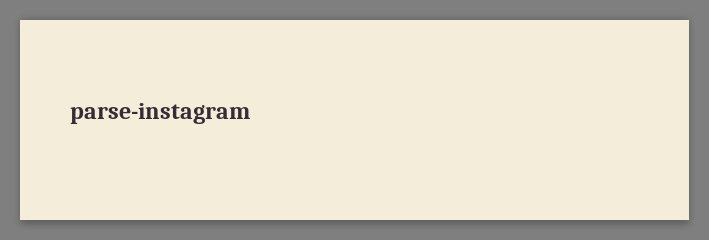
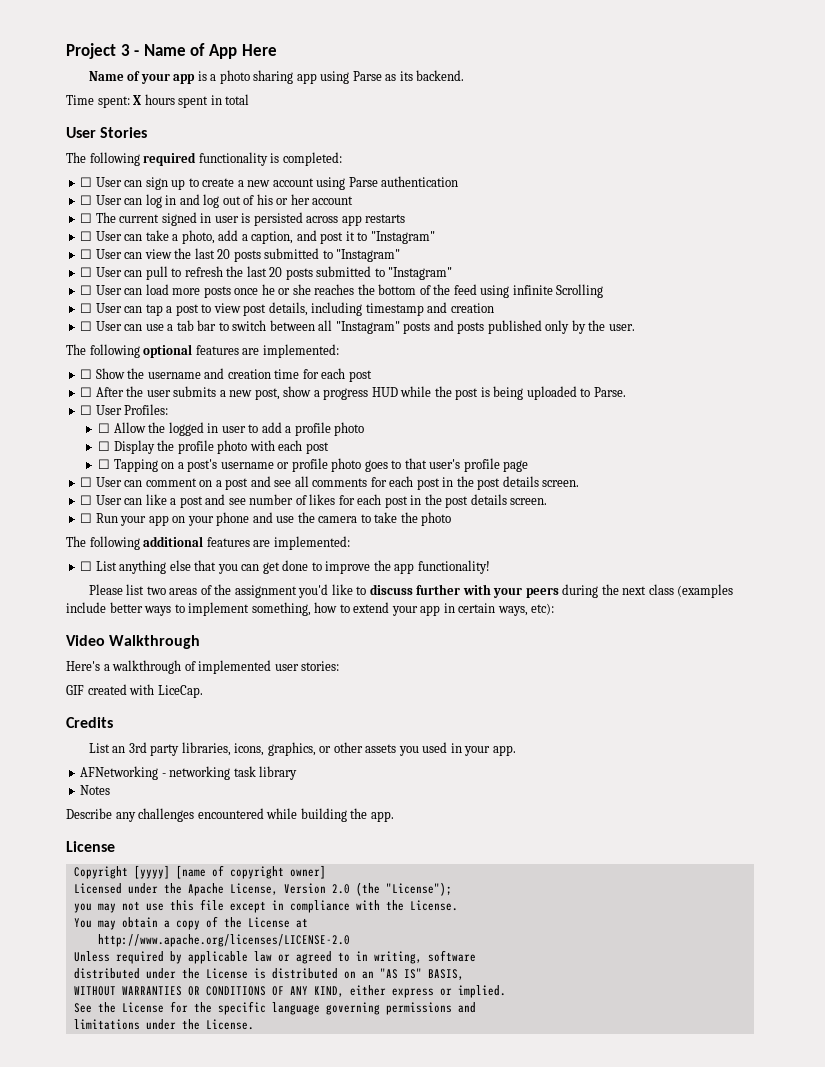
- parse-instagram
+ Project 3 - Name of App Here
+ Name of your app is a photo sharing app using Parse as its backend.
+ Time spent: X hours spent in total
+ User Stories
+ The following required functionality is completed:
+ ☐ User can sign up to create a new account using Parse authentication
+ ☐ User can log in and log out of his or her account
+ ☐ The current signed in user is persisted across app restarts
+ ☐ User can take a photo, add a caption, and post it to "Instagram"
+ ☐ User can view the last 20 posts submitted to "Instagram"
+ ☐ User can pull to refresh the last 20 posts submitted to "Instagram"
+ ☐ User can load more posts once he or she reaches the bottom of the feed using infinite Scrolling
+ ☐ User can tap a post to view post details, including timestamp and creation
+ ☐ User can use a tab bar to switch between all "Instagram" posts and posts published only by the user.
+ The following optional features are implemented:
+ ☐ Show the username and creation time for each post
+ ☐ After the user submits a new post, show a progress HUD while the post is being uploaded to Parse.
+ ☐ User Profiles:
+ ☐ Allow the logged in user to add a profile photo
+ ☐ Display the profile photo with each post
+ ☐ Tapping on a post's username or profile photo goes to that user's profile page
+ ☐ User can comment on a post and see all comments for each post in the post details screen.
+ ☐ User can like a post and see number of likes for each post in the post details screen.
+ ☐ Run your app on your phone and use the camera to take the photo
+ The following additional features are implemented:
+ ☐ List anything else that you can get done to improve the app functionality!
+ Please list two areas of the assignment you'd like to discuss further with your peers during the next class (examples include better ways to implement something, how to extend your app in certain ways, etc):
+ Video Walkthrough
+ Here's a walkthrough of implemented user stories:
+ GIF created with LiceCap.
+ Credits
+ List an 3rd party libraries, icons, graphics, or other assets you used in your app.
+ AFNetworking - networking task library
+ Notes
+ Describe any challenges encountered while building the app.
+ License
+ Copyright [yyyy] [name of copyright owner]
+ Licensed under the Apache License, Version 2.0 (the "License");
+ you may not use this file except in compliance with the License.
+ You may obtain a copy of the License at
+ http://www.apache.org/licenses/LICENSE-2.0
+ Unless required by applicable law or agreed to in writing, software
+ distributed under the License is distributed on an "AS IS" BASIS,
+ WITHOUT WARRANTIES OR CONDITIONS OF ANY KIND, either express or implied.
+ See the License for the specific language governing permissions and
+ limitations under the License.

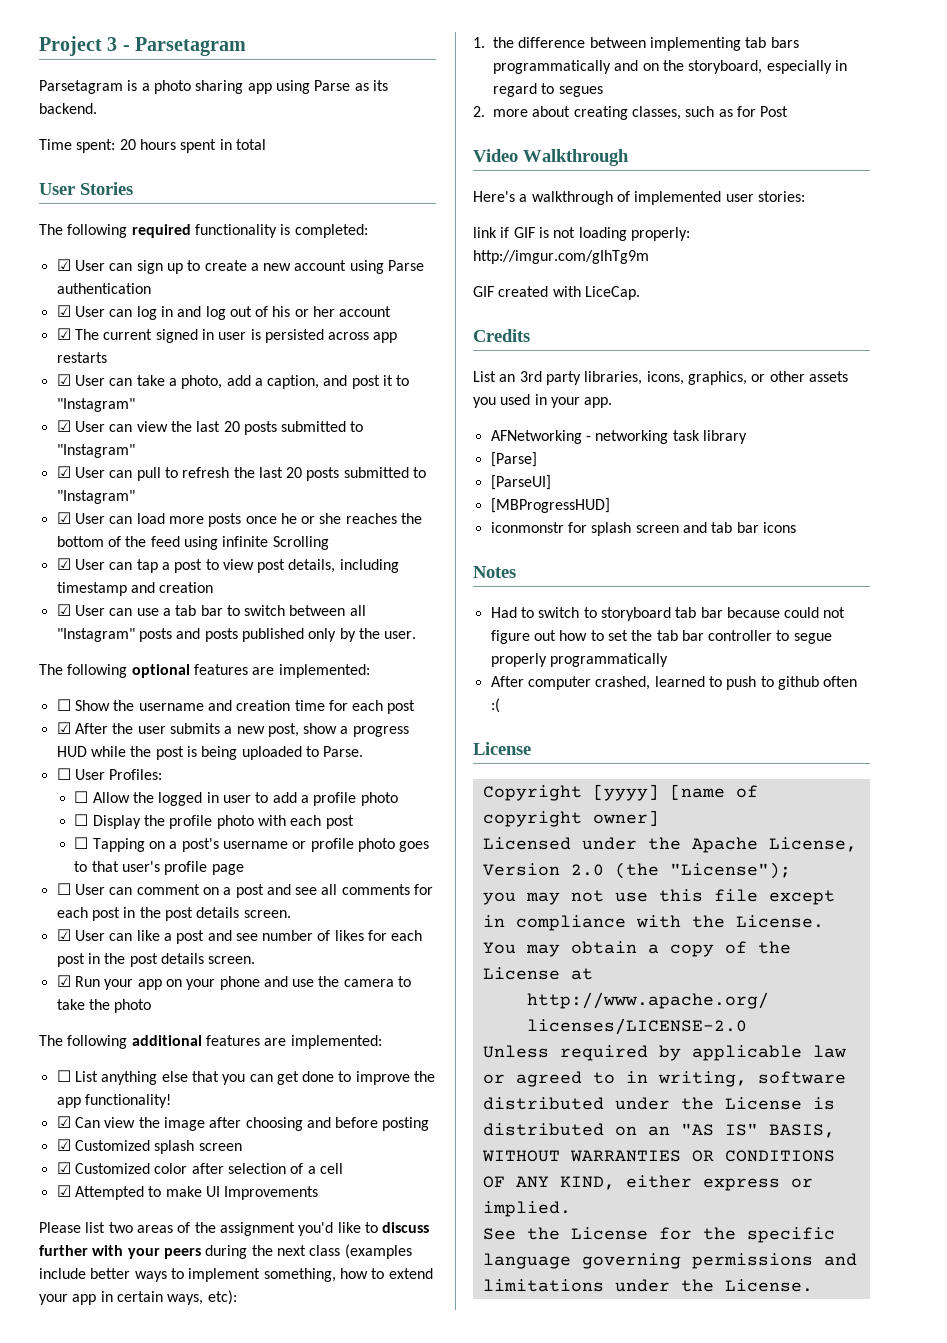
- Project 3 - Name of App Here
- Name of your app is a photo sharing app using Parse as its backend.
+ Project 3 - Parsetagram
+ Parsetagram is a photo sharing app using Parse as its backend.
- Time spent: X hours spent in total
+ Time spent: 20 hours spent in total
- ☐ User can sign up to create a new account using Parse authentication
+ ☑ User can sign up to create a new account using Parse authentication
- ☐ User can log in and log out of his or her account
+ ☑ User can log in and log out of his or her account
- ☐ The current signed in user is persisted across app restarts
+ ☑ The current signed in user is persisted across app restarts
- ☐ User can take a photo, add a caption, and post it to "Instagram"
+ ☑ User can take a photo, add a caption, and post it to "Instagram"
- ☐ User can view the last 20 posts submitted to "Instagram"
+ ☑ User can view the last 20 posts submitted to "Instagram"
- ☐ User can pull to refresh the last 20 posts submitted to "Instagram"
+ ☑ User can pull to refresh the last 20 posts submitted to "Instagram"
- ☐ User can load more posts once he or she reaches the bottom of the feed using infinite Scrolling
+ ☑ User can load more posts once he or she reaches the bottom of the feed using infinite Scrolling
- ☐ User can tap a post to view post details, including timestamp and creation
+ ☑ User can tap a post to view post details, including timestamp and creation
- ☐ User can use a tab bar to switch between all "Instagram" posts and posts published only by the user.
+ ☑ User can use a tab bar to switch between all "Instagram" posts and posts published only by the user.
- ☐ After the user submits a new post, show a progress HUD while the post is being uploaded to Parse.
+ ☑ After the user submits a new post, show a progress HUD while the post is being uploaded to Parse.
- ☐ User can like a post and see number of likes for each post in the post details screen.
+ ☑ User can like a post and see number of likes for each post in the post details screen.
- ☐ Run your app on your phone and use the camera to take the photo
+ ☑ Run your app on your phone and use the camera to take the photo
+ ☑ Can view the image after choosing and before posting
+ ☑ Customized splash screen
+ ☑ Customized color after selection of a cell
+ ☑ Attempted to make UI Improvements
+ 1. the difference between implementing tab bars programmatically and on the storyboard, especially in regard to segues
+ 2. more about creating classes, such as for Post
+ link if GIF is not loading properly: http://imgur.com/gIhTg9m
+ [Parse]
+ [ParseUI]
+ [MBProgressHUD]
+ iconmonstr for splash screen and tab bar icons
  Notes
- Describe any challenges encountered while building the app.
+ Had to switch to storyboard tab bar because could not figure out how to set the tab bar controller to segue properly programmatically
+ After computer crashed, learned to push to github often :(

